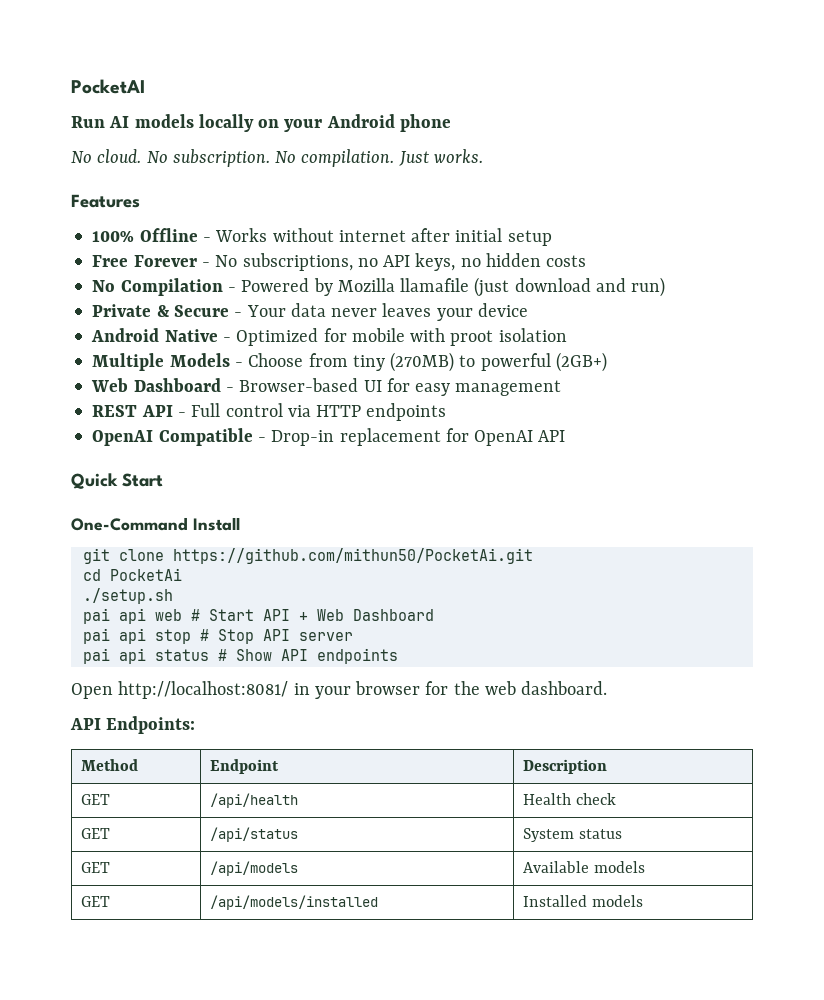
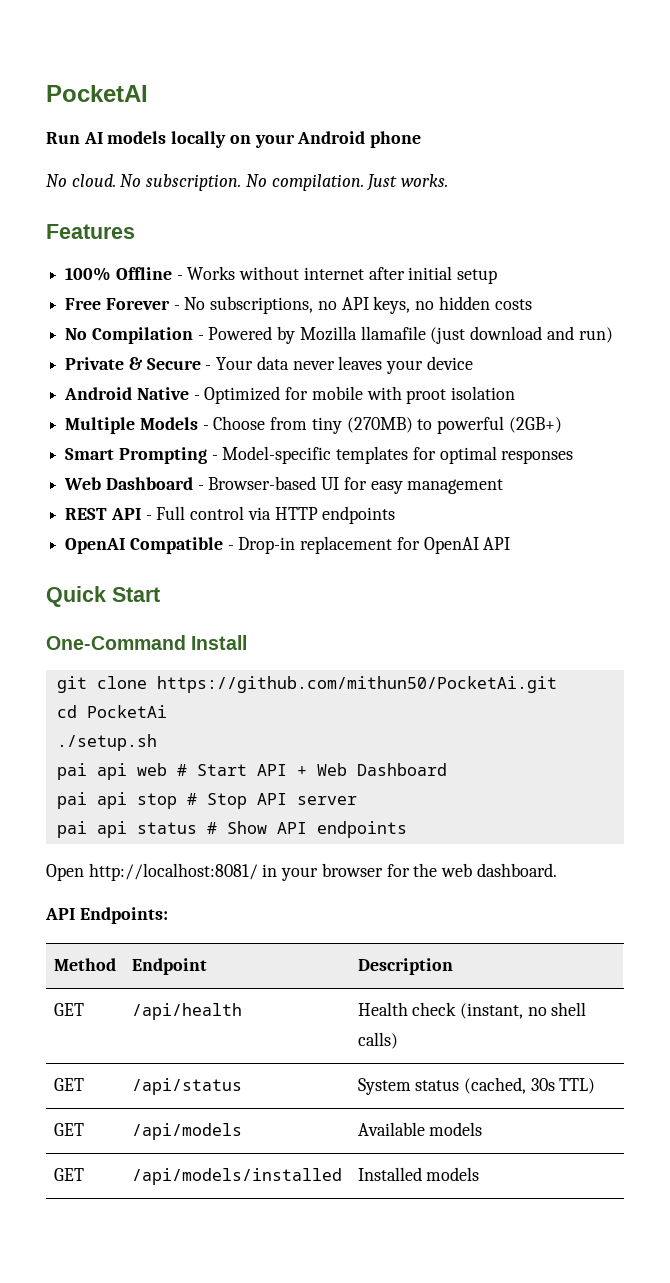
+ Smart Prompting - Model-specific templates for optimal responses
- GET | /api/health | Health check
+ GET | /api/health | Health check (instant, no shell calls)
- GET | /api/status | System status
+ GET | /api/status | System status (cached, 30s TTL)

